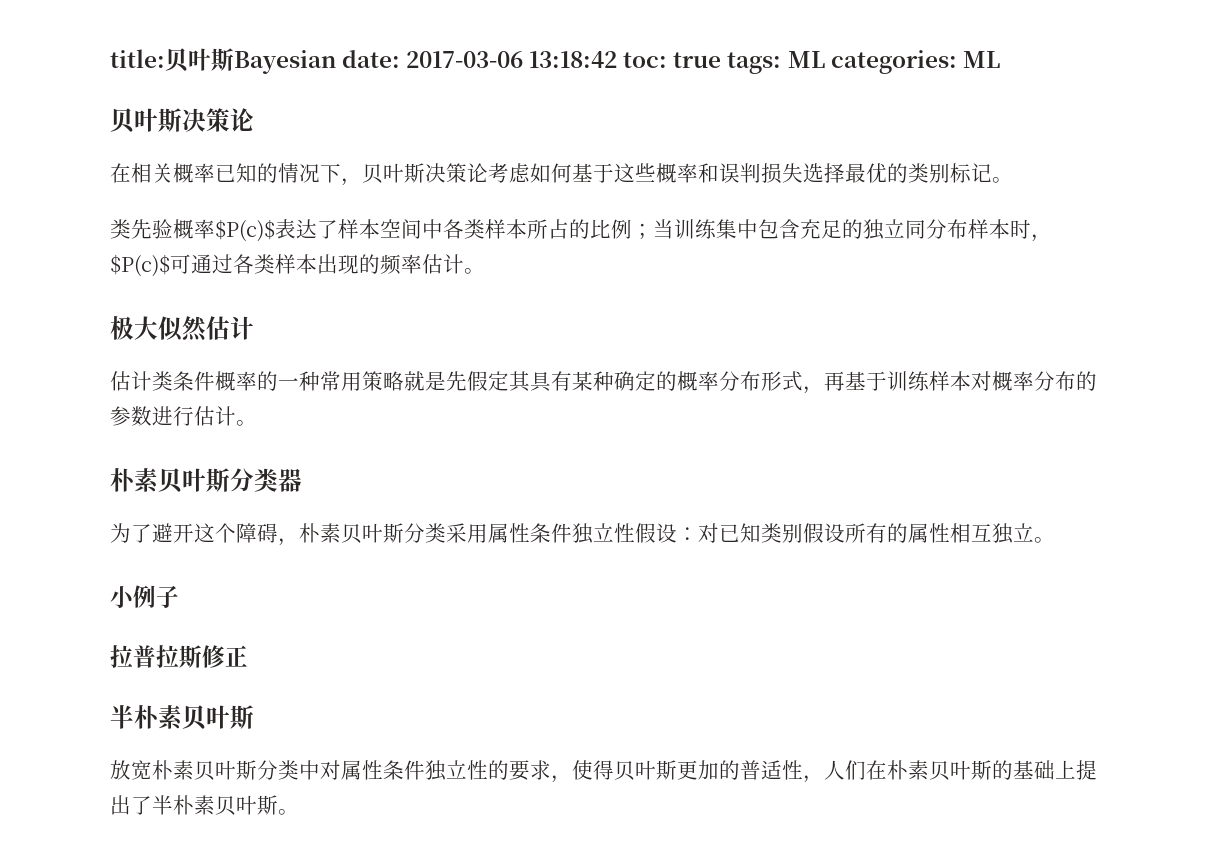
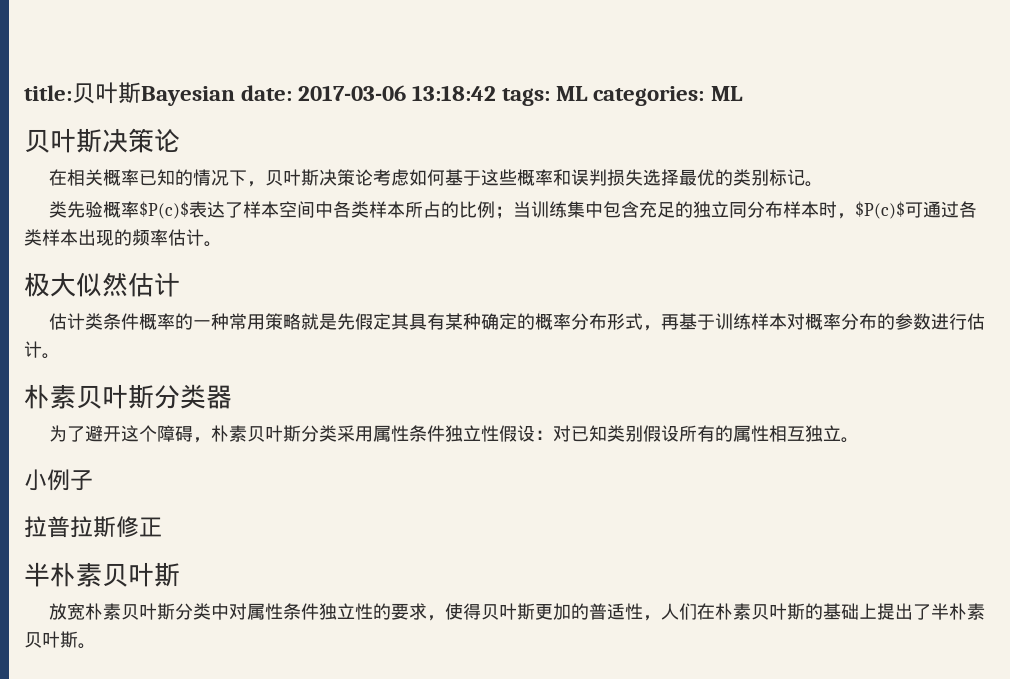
- title:贝叶斯Bayesian date: 2017-03-06 13:18:42 toc: true tags: ML categories: ML
+ title:贝叶斯Bayesian date: 2017-03-06 13:18:42 tags: ML categories: ML

